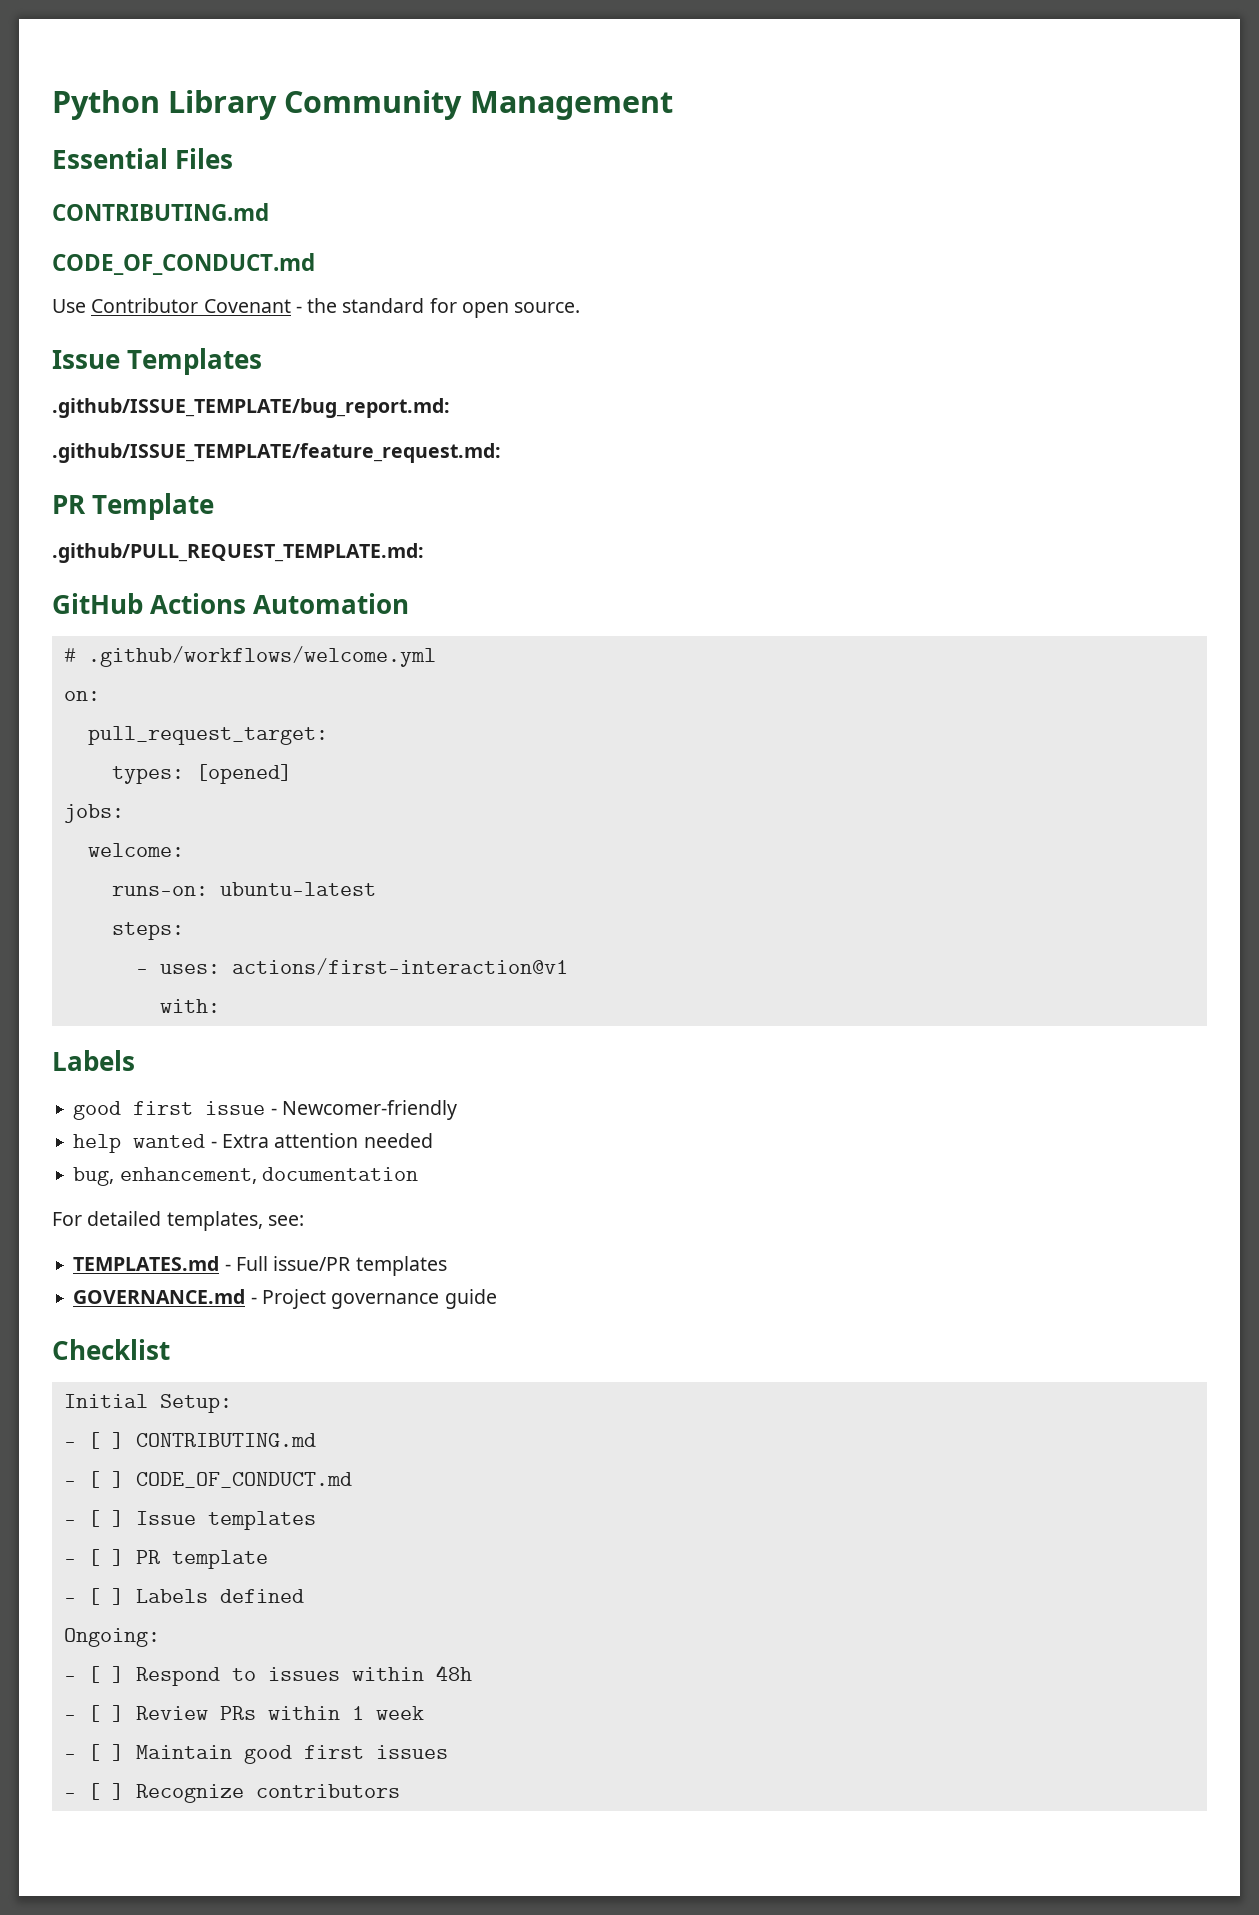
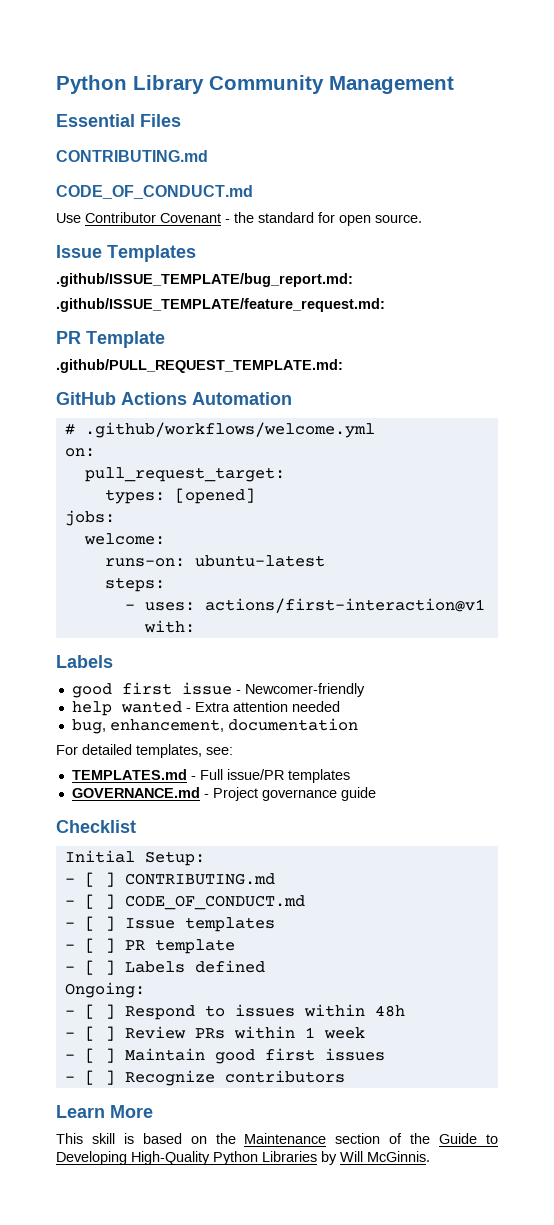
+ Learn More
+ This skill is based on the Maintenance section of the Guide to Developing High-Quality Python Libraries by Will McGinnis.

